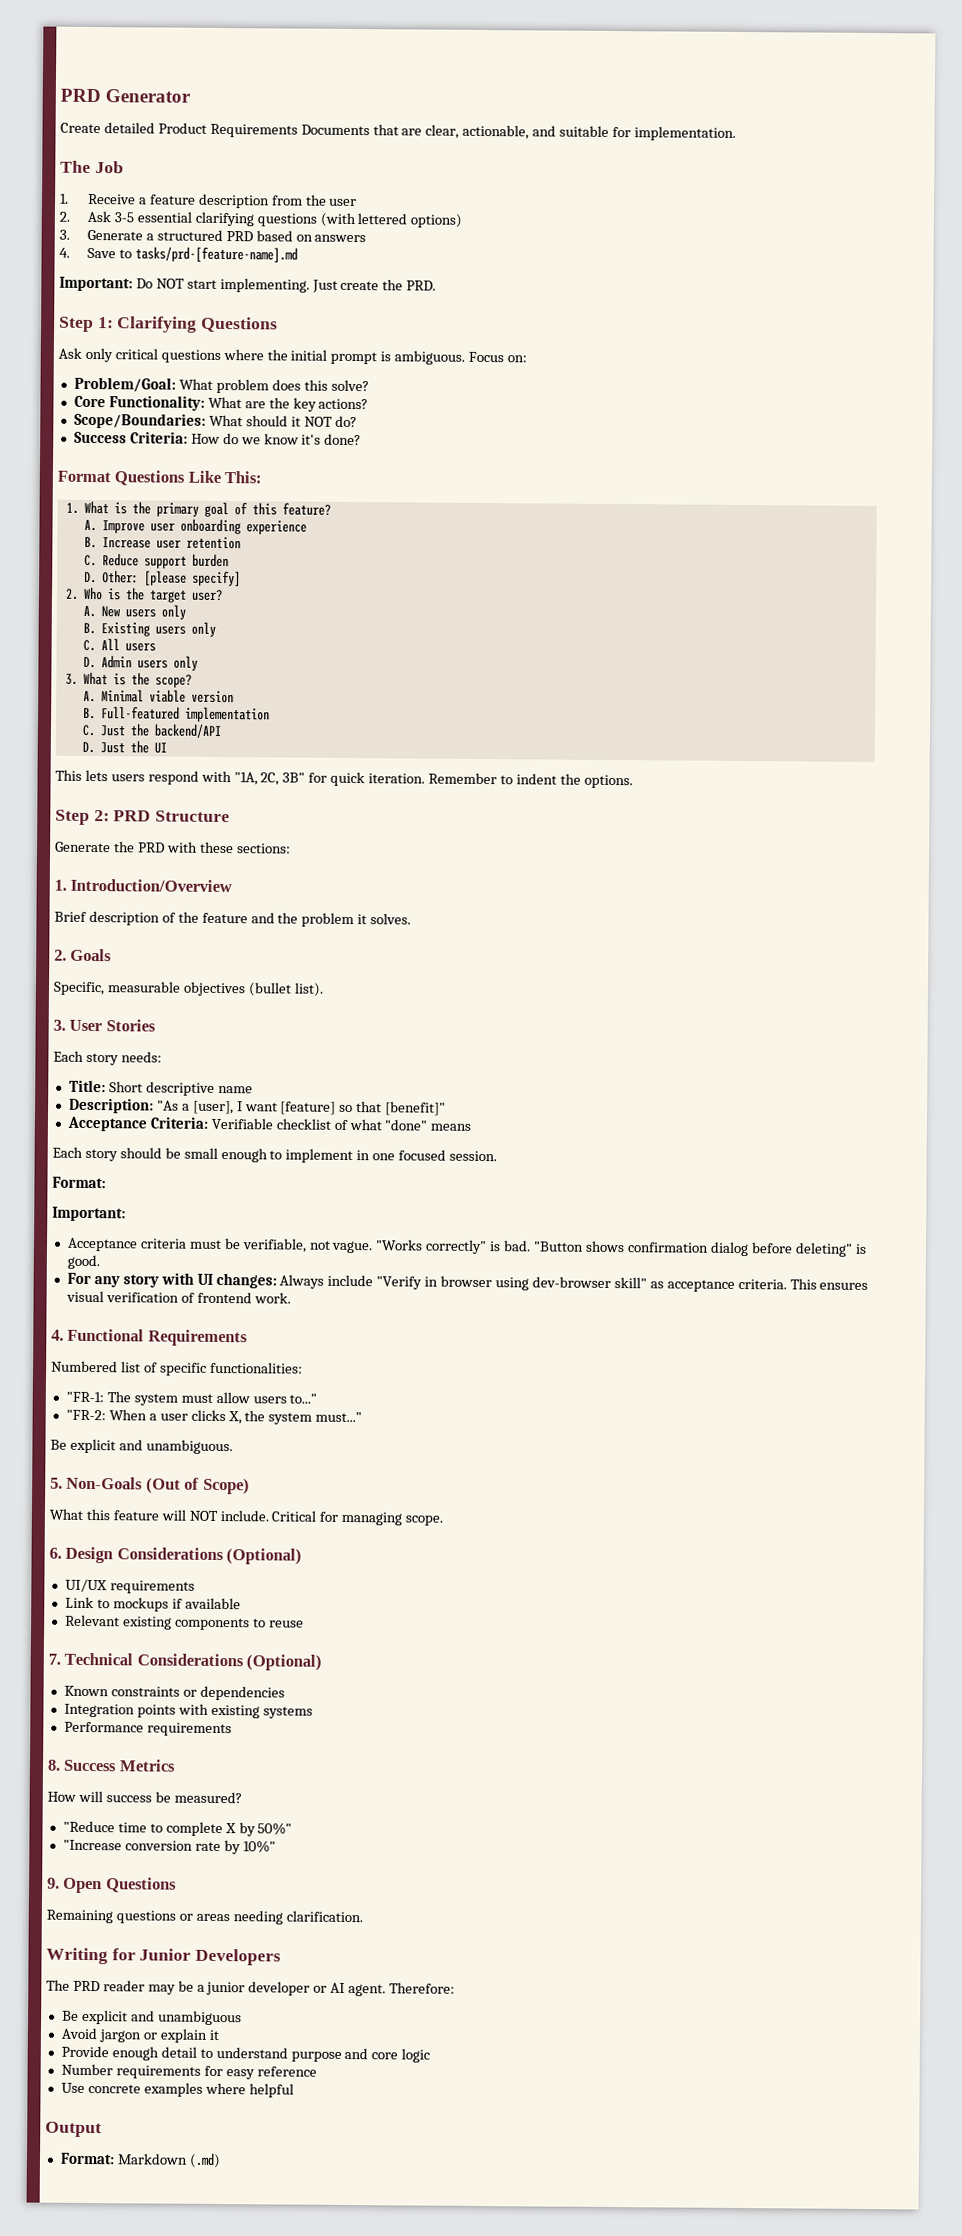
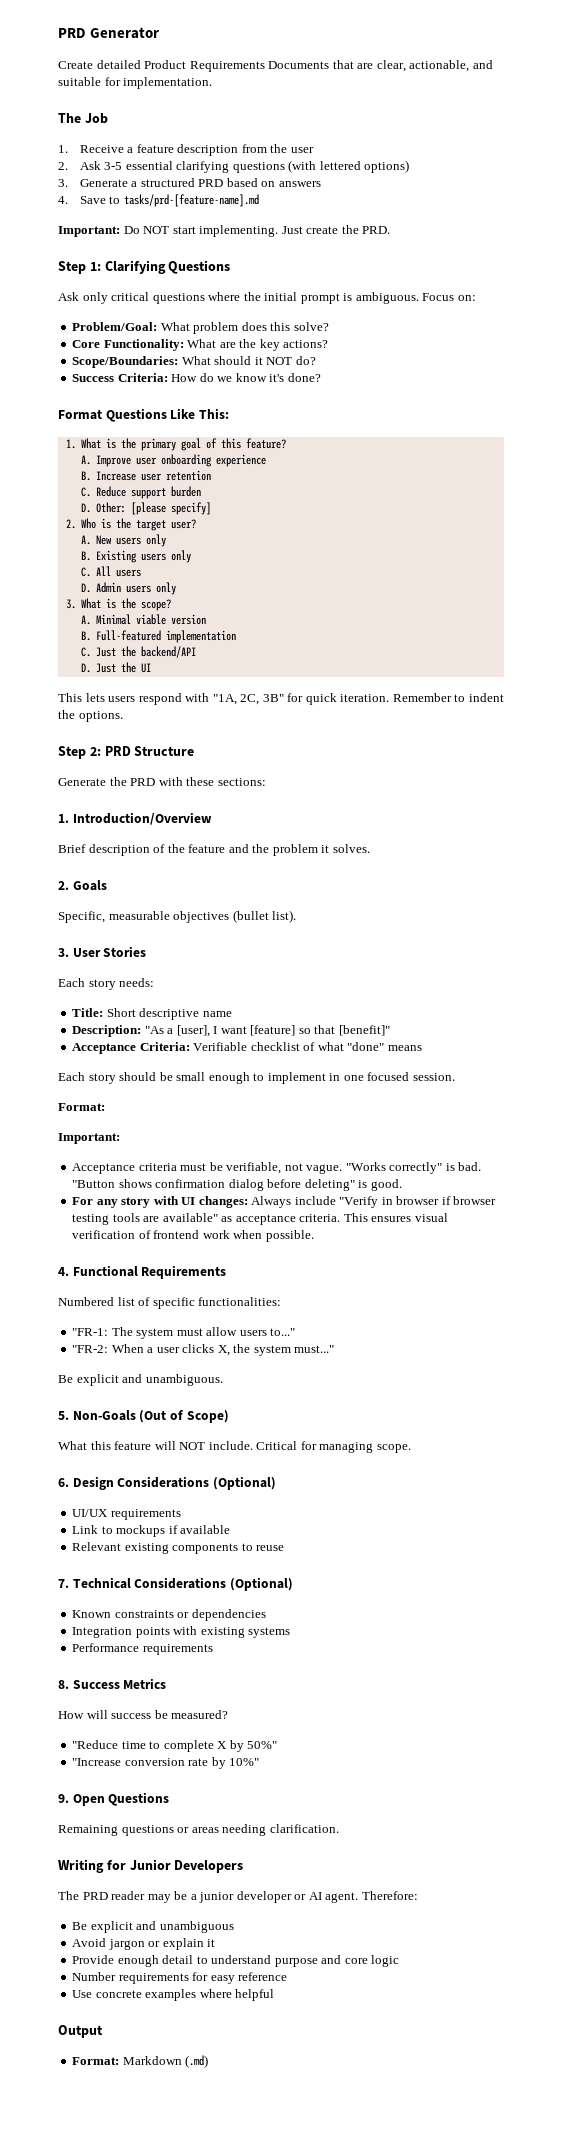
- For any story with UI changes: Always include "Verify in browser using dev-browser skill" as acceptance criteria.
+ For any story with UI changes: Always include "Verify in browser if browser testing tools are available" as acceptance criteria.
- This ensures visual verification of frontend work.
+ This ensures visual verification of frontend work when possible.

